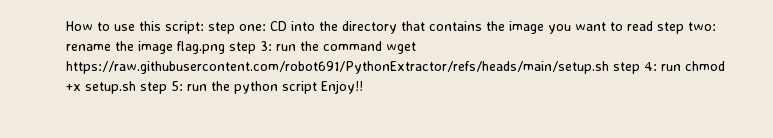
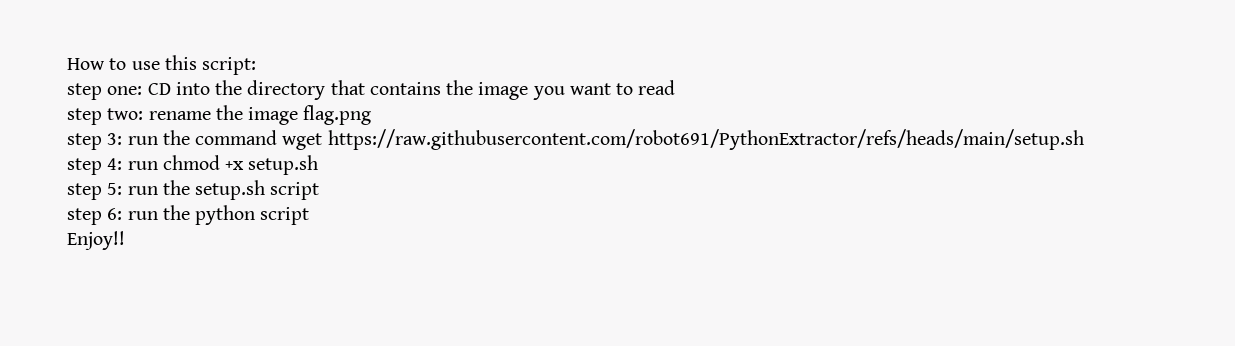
- How to use this script: step one: CD into the directory that contains the image you want to read step two: rename the image flag.png step 3: run the command wget https://raw.githubusercontent.com/robot691/PythonExtractor/refs/heads/main/setup.sh step 4: run chmod +x setup.sh step 5: run the python script Enjoy!!
+ How to use this script:
+ step one: CD into the directory that contains the image you want to read
+ step two: rename the image flag.png
+ step 3: run the command wget https://raw.githubusercontent.com/robot691/PythonExtractor/refs/heads/main/setup.sh
+ step 4: run chmod +x setup.sh
+ step 5: run the setup.sh script
+ step 6: run the python script
+ Enjoy!!

